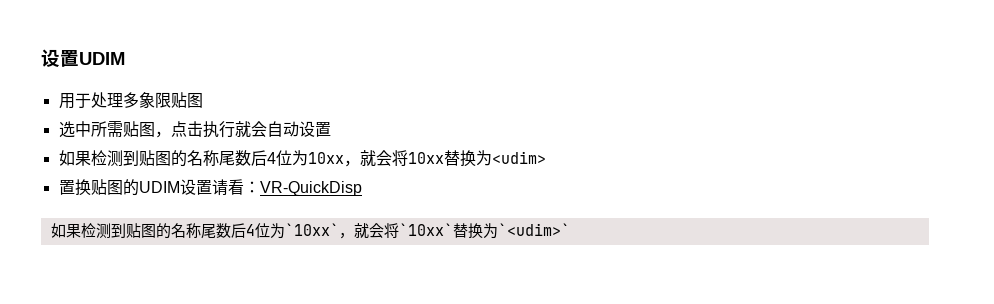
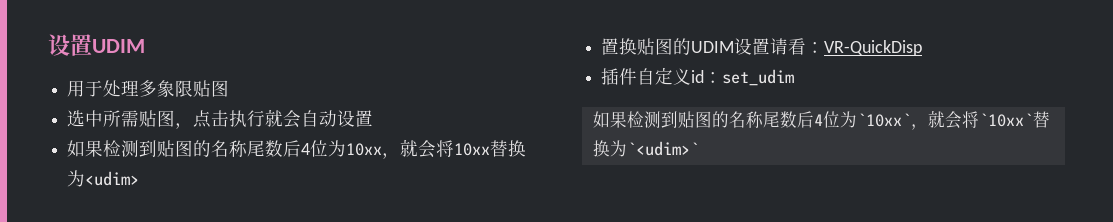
+ 插件自定义id：set_udim

